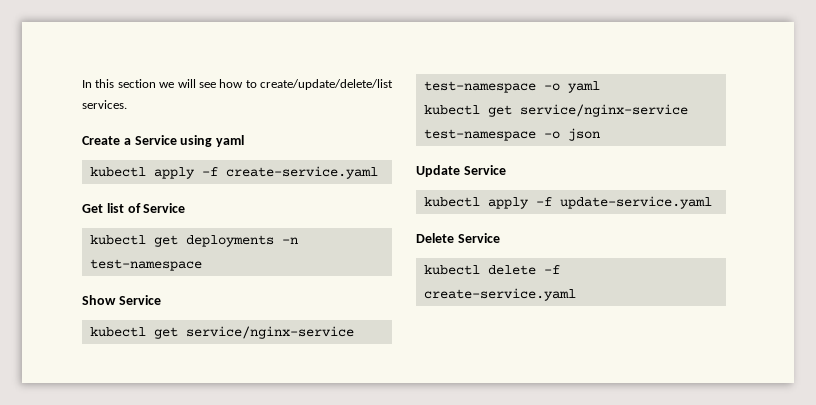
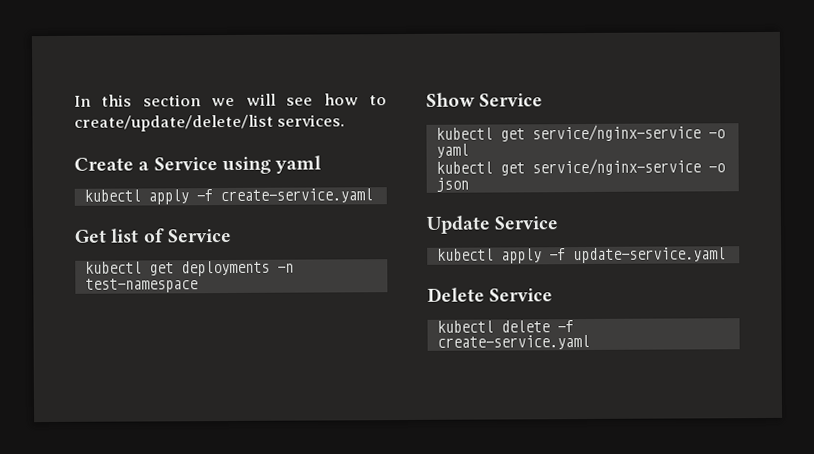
- kubectl get service/nginx-service test-namespace -o yaml
+ kubectl get service/nginx-service -o yaml
- kubectl get service/nginx-service test-namespace -o json
+ kubectl get service/nginx-service -o json

